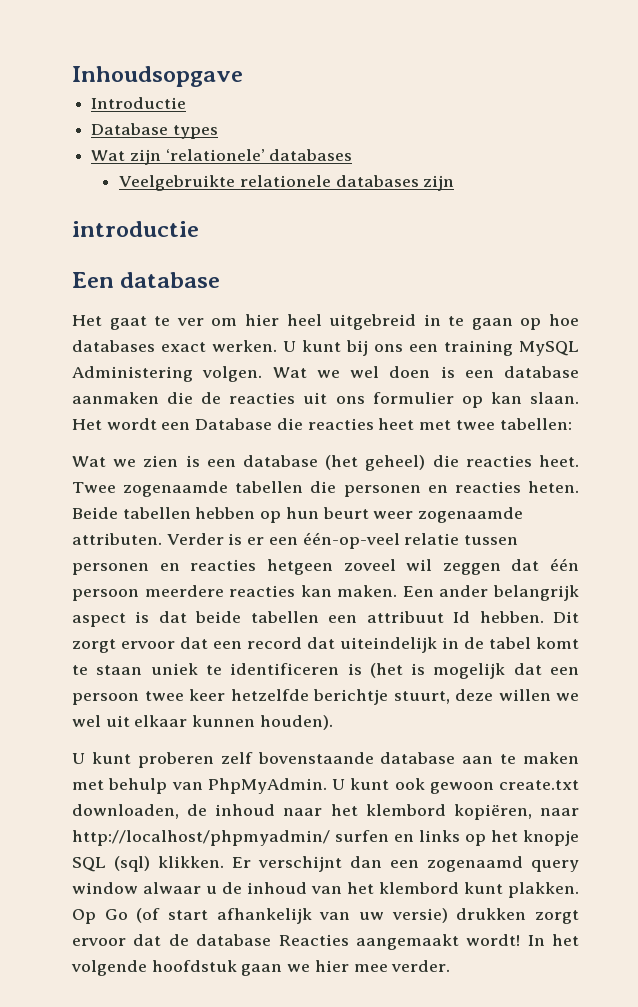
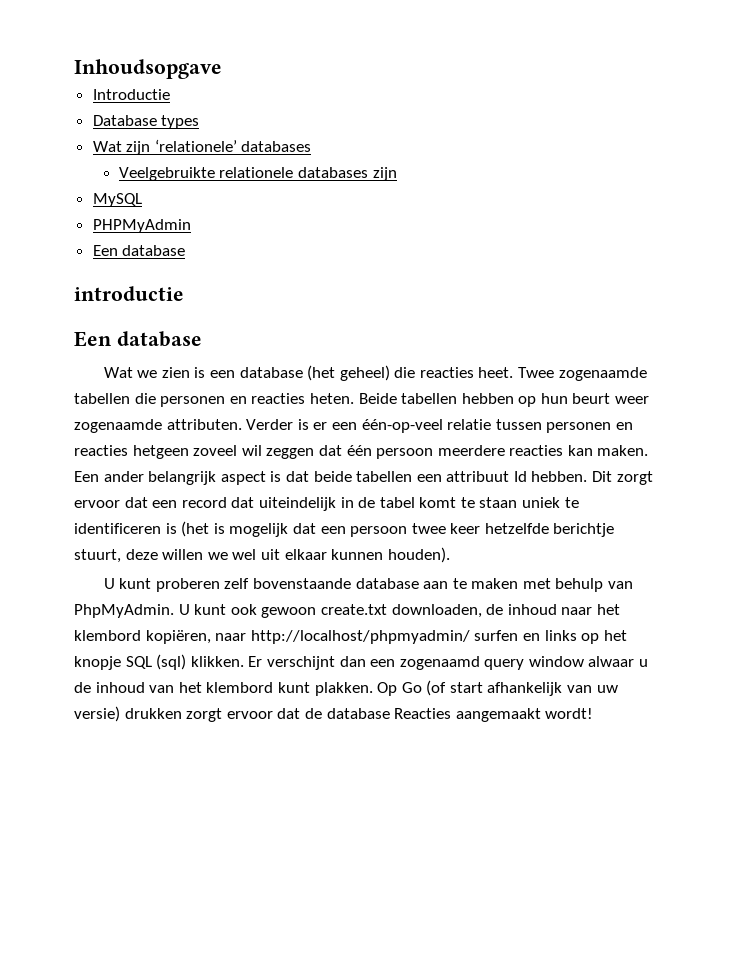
+ MySQL
+ PHPMyAdmin
+ Een database
- Het gaat te ver om hier heel uitgebreid in te gaan op hoe databases exact werken. U kunt bij ons een training MySQL Administering volgen. Wat we wel doen is een database aanmaken die de reacties uit ons formulier op kan slaan. Het wordt een Database die reacties heet met twee tabellen:
- In het volgende hoofdstuk gaan we hier mee verder.

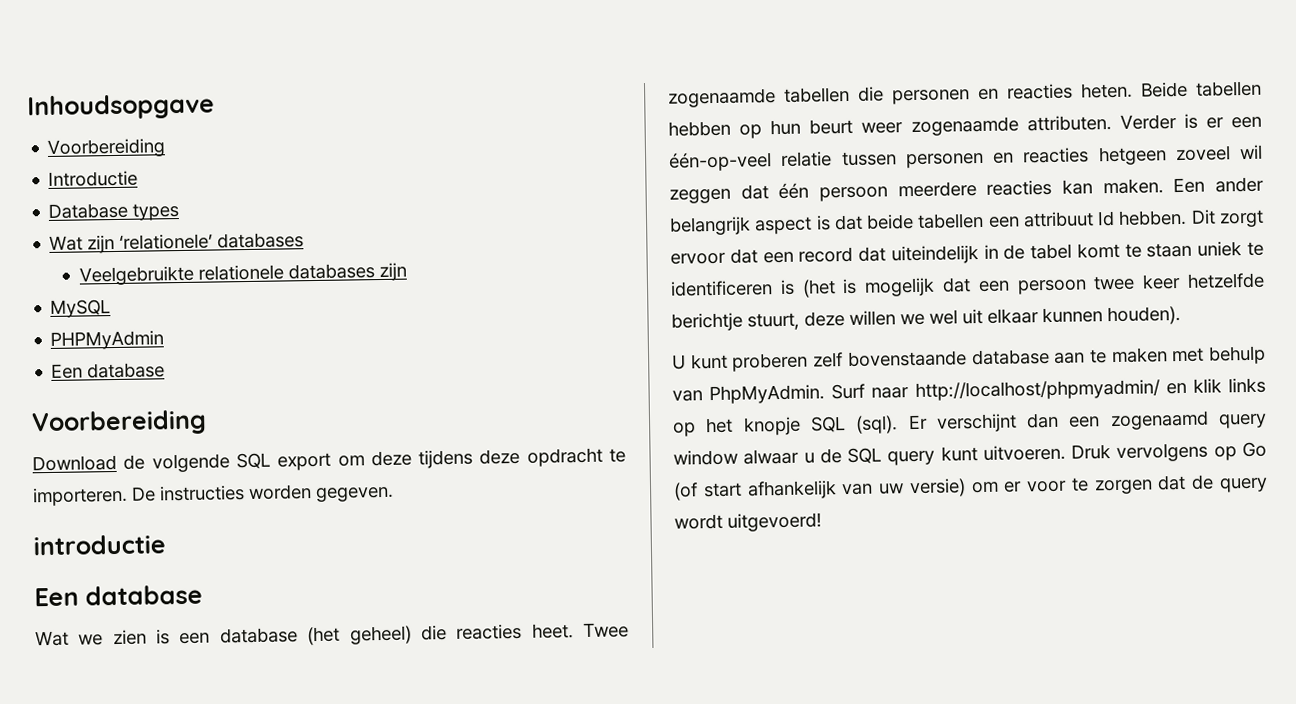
  Inhoudsopgave
+ Voorbereiding
  PHPMyAdmin
  Een database
+ Voorbereiding
+ Download de volgende SQL export om deze tijdens deze opdracht te importeren. De instructies worden gegeven.
- U kunt ook gewoon create.txt downloaden, de inhoud naar het klembord kopiëren, naar http://localhost/phpmyadmin/ surfen en links op het knopje SQL (sql) klikken.
+ Surf naar http://localhost/phpmyadmin/ en klik links op het knopje SQL (sql).
- Er verschijnt dan een zogenaamd query window alwaar u de inhoud van het klembord kunt plakken. Op Go (of start afhankelijk van uw versie) drukken zorgt ervoor dat de database Reacties aangemaakt wordt!
+ Er verschijnt dan een zogenaamd query window alwaar u de SQL query kunt uitvoeren. Druk vervolgens op Go (of start afhankelijk van uw versie) om er voor te zorgen dat de query wordt uitgevoerd!

